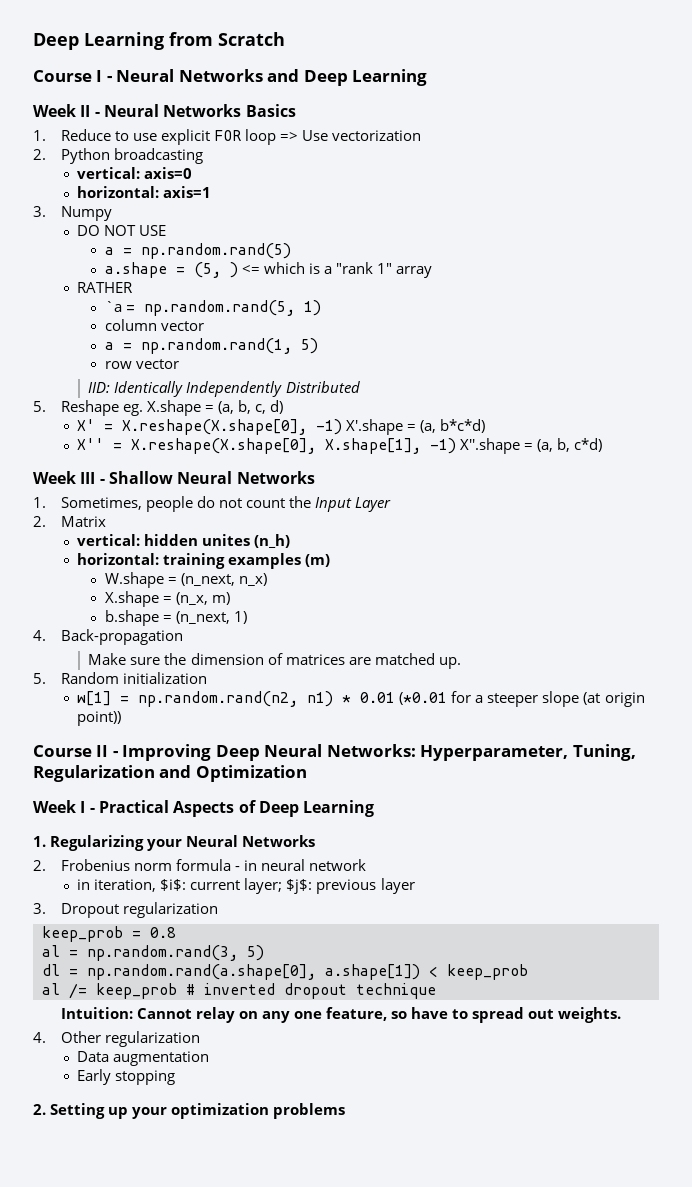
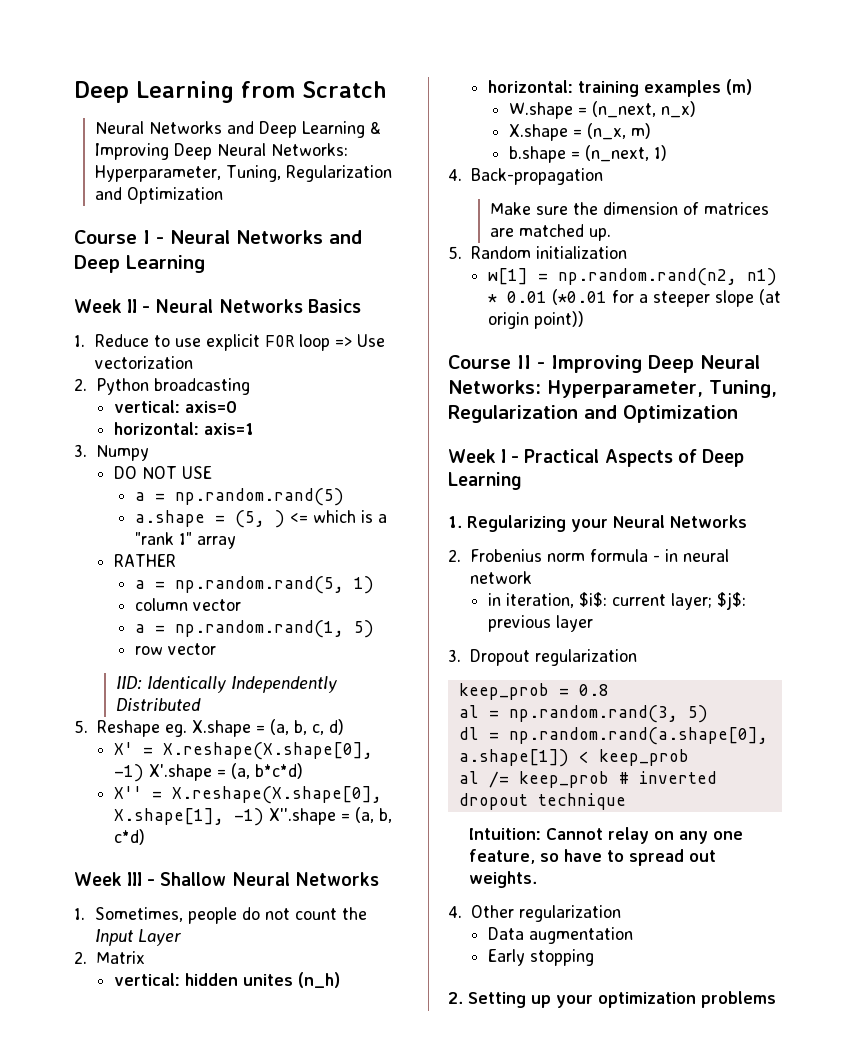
+ Neural Networks and Deep Learning & Improving Deep Neural Networks: Hyperparameter, Tuning, Regularization and Optimization
- `a = np.random.rand(5, 1)
+ a = np.random.rand(5, 1)

